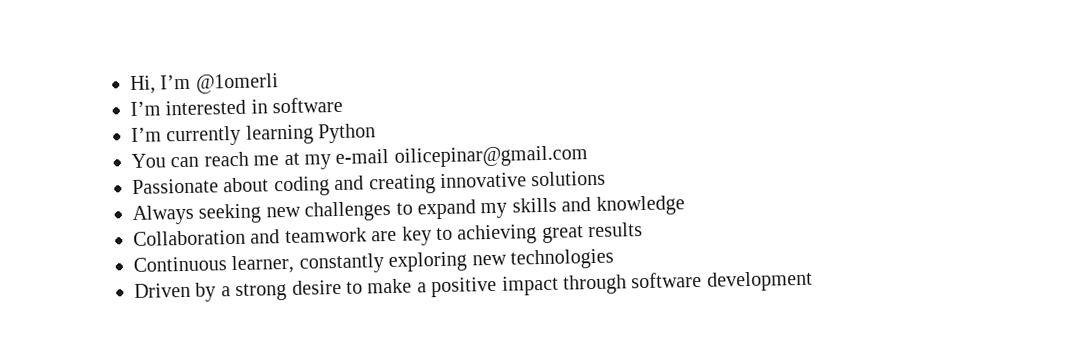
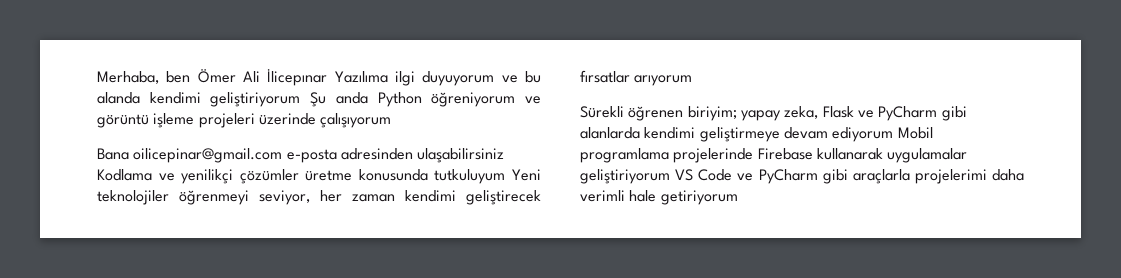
- Hi, I’m @1omerli
- I’m interested in software
- I’m currently learning Python
- You can reach me at my e-mail oilicepinar@gmail.com
- Passionate about coding and creating innovative solutions
- Always seeking new challenges to expand my skills and knowledge
- Collaboration and teamwork are key to achieving great results
- Continuous learner, constantly exploring new technologies
- Driven by a strong desire to make a positive impact through software development
+ Merhaba, ben Ömer Ali İlicepınar Yazılıma ilgi duyuyorum ve bu alanda kendimi geliştiriyorum Şu anda Python öğreniyorum ve görüntü işleme projeleri üzerinde çalışıyorum
+ Bana oilicepinar@gmail.com e-posta adresinden ulaşabilirsiniz Kodlama ve yenilikçi çözümler üretme konusunda tutkuluyum Yeni teknolojiler öğrenmeyi seviyor, her zaman kendimi geliştirecek fırsatlar arıyorum
+ Sürekli öğrenen biriyim; yapay zeka, Flask ve PyCharm gibi alanlarda kendimi geliştirmeye devam ediyorum Mobil programlama projelerinde Firebase kullanarak uygulamalar geliştiriyorum VS Code ve PyCharm gibi araçlarla projelerimi daha verimli hale getiriyorum

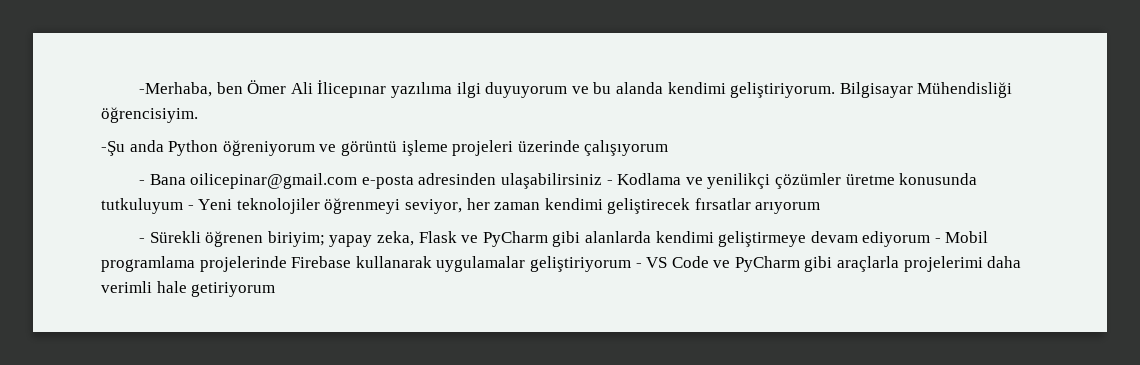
- Merhaba, ben Ömer Ali İlicepınar Yazılıma ilgi duyuyorum ve bu alanda kendimi geliştiriyorum Şu anda Python öğreniyorum ve görüntü işleme projeleri üzerinde çalışıyorum
+ -Merhaba, ben Ömer Ali İlicepınar yazılıma ilgi duyuyorum ve bu alanda kendimi geliştiriyorum. Bilgisayar Mühendisliği öğrencisiyim.
+ -Şu anda Python öğreniyorum ve görüntü işleme projeleri üzerinde çalışıyorum
- Bana oilicepinar@gmail.com e-posta adresinden ulaşabilirsiniz Kodlama ve yenilikçi çözümler üretme konusunda tutkuluyum Yeni teknolojiler öğrenmeyi seviyor, her zaman kendimi geliştirecek fırsatlar arıyorum
+ - Bana oilicepinar@gmail.com e-posta adresinden ulaşabilirsiniz - Kodlama ve yenilikçi çözümler üretme konusunda tutkuluyum - Yeni teknolojiler öğrenmeyi seviyor, her zaman kendimi geliştirecek fırsatlar arıyorum
- Sürekli öğrenen biriyim; yapay zeka, Flask ve PyCharm gibi alanlarda kendimi geliştirmeye devam ediyorum Mobil programlama projelerinde Firebase kullanarak uygulamalar geliştiriyorum VS Code ve PyCharm gibi araçlarla projelerimi daha verimli hale getiriyorum
+ - Sürekli öğrenen biriyim; yapay zeka, Flask ve PyCharm gibi alanlarda kendimi geliştirmeye devam ediyorum - Mobil programlama projelerinde Firebase kullanarak uygulamalar geliştiriyorum - VS Code ve PyCharm gibi araçlarla projelerimi daha verimli hale getiriyorum

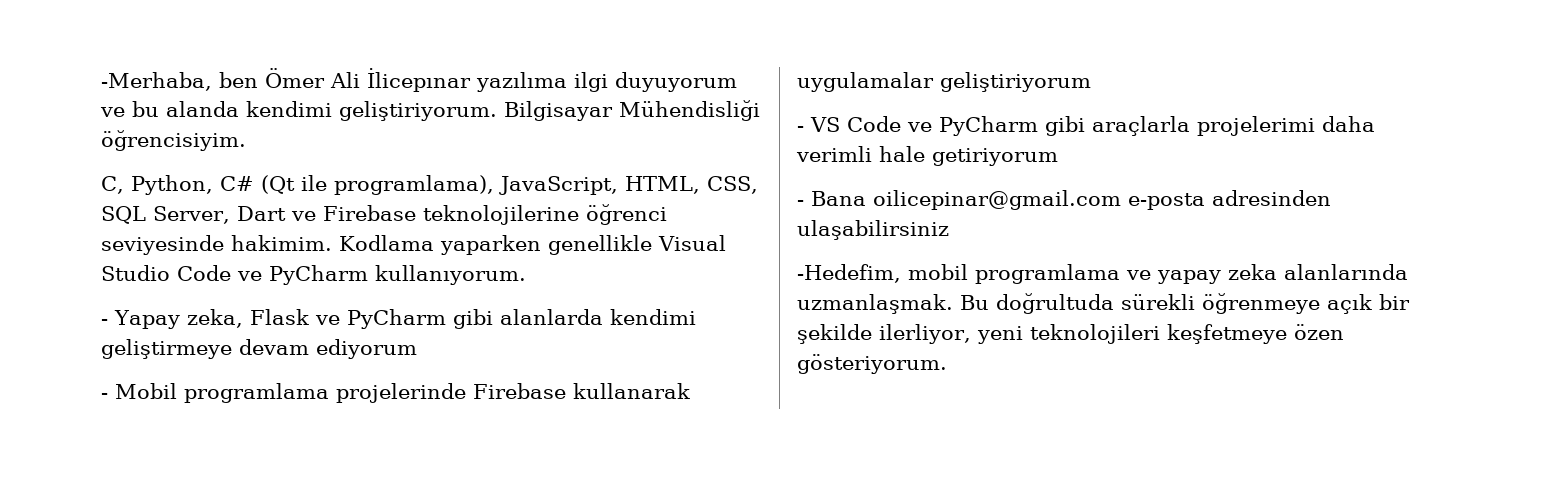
- -Şu anda Python öğreniyorum ve görüntü işleme projeleri üzerinde çalışıyorum
- - Bana oilicepinar@gmail.com e-posta adresinden ulaşabilirsiniz - Kodlama ve yenilikçi çözümler üretme konusunda tutkuluyum - Yeni teknolojiler öğrenmeyi seviyor, her zaman kendimi geliştirecek fırsatlar arıyorum
- - Sürekli öğrenen biriyim; yapay zeka, Flask ve PyCharm gibi alanlarda kendimi geliştirmeye devam ediyorum - Mobil programlama projelerinde Firebase kullanarak uygulamalar geliştiriyorum - VS Code ve PyCharm gibi araçlarla projelerimi daha verimli hale getiriyorum
+ C, Python, C# (Qt ile programlama), JavaScript, HTML, CSS, SQL Server, Dart ve Firebase teknolojilerine öğrenci seviyesinde hakimim. Kodlama yaparken genellikle Visual Studio Code ve PyCharm kullanıyorum.
+ - Yapay zeka, Flask ve PyCharm gibi alanlarda kendimi geliştirmeye devam ediyorum
+ - Mobil programlama projelerinde Firebase kullanarak uygulamalar geliştiriyorum
+ - VS Code ve PyCharm gibi araçlarla projelerimi daha verimli hale getiriyorum
+ - Bana oilicepinar@gmail.com e-posta adresinden ulaşabilirsiniz
+ -Hedefim, mobil programlama ve yapay zeka alanlarında uzmanlaşmak. Bu doğrultuda sürekli öğrenmeye açık bir şekilde ilerliyor, yeni teknolojileri keşfetmeye özen gösteriyorum.

